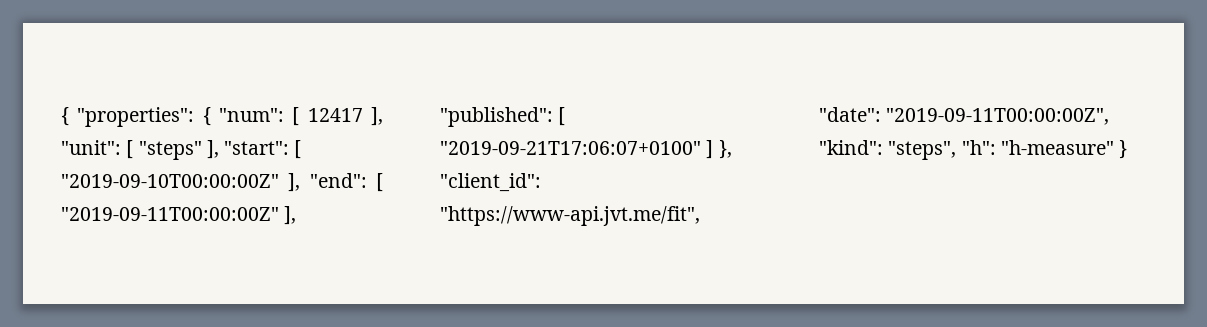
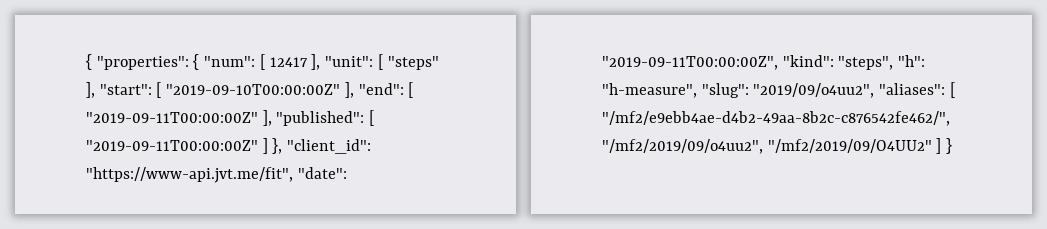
- { "properties": { "num": [ 12417 ], "unit": [ "steps" ], "start": [ "2019-09-10T00:00:00Z" ], "end": [ "2019-09-11T00:00:00Z" ], "published": [ "2019-09-21T17:06:07+0100" ] }, "client_id": "https://www-api.jvt.me/fit", "date": "2019-09-11T00:00:00Z", "kind": "steps", "h": "h-measure" }
+ { "properties": { "num": [ 12417 ], "unit": [ "steps" ], "start": [ "2019-09-10T00:00:00Z" ], "end": [ "2019-09-11T00:00:00Z" ], "published": [ "2019-09-11T00:00:00Z" ] }, "client_id": "https://www-api.jvt.me/fit", "date": "2019-09-11T00:00:00Z", "kind": "steps", "h": "h-measure", "slug": "2019/09/o4uu2", "aliases": [ "/mf2/e9ebb4ae-d4b2-49aa-8b2c-c876542fe462/", "/mf2/2019/09/o4uu2", "/mf2/2019/09/O4UU2" ] }

